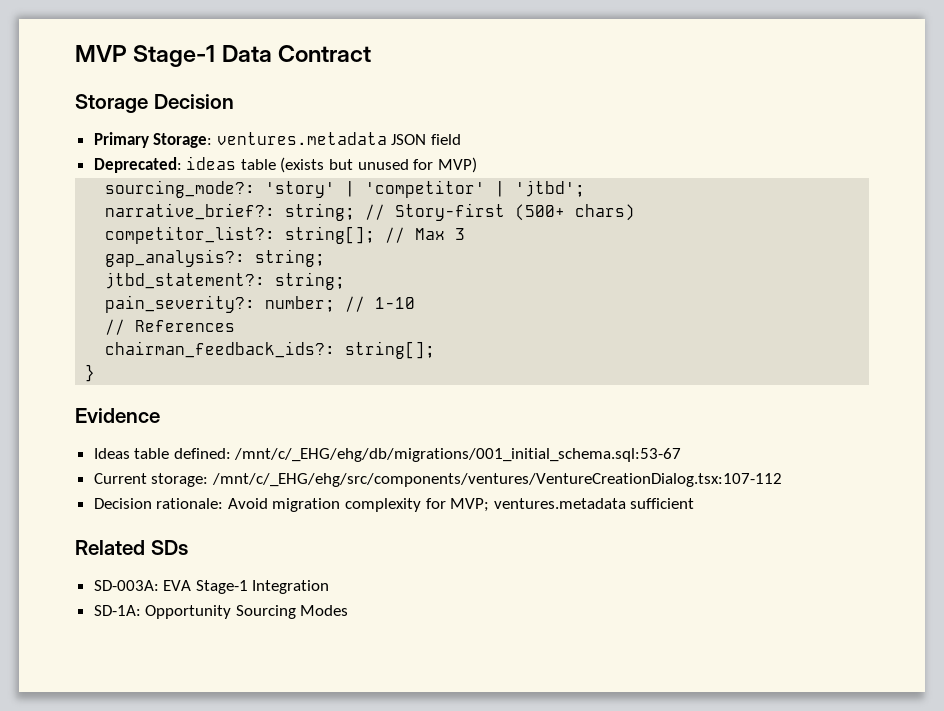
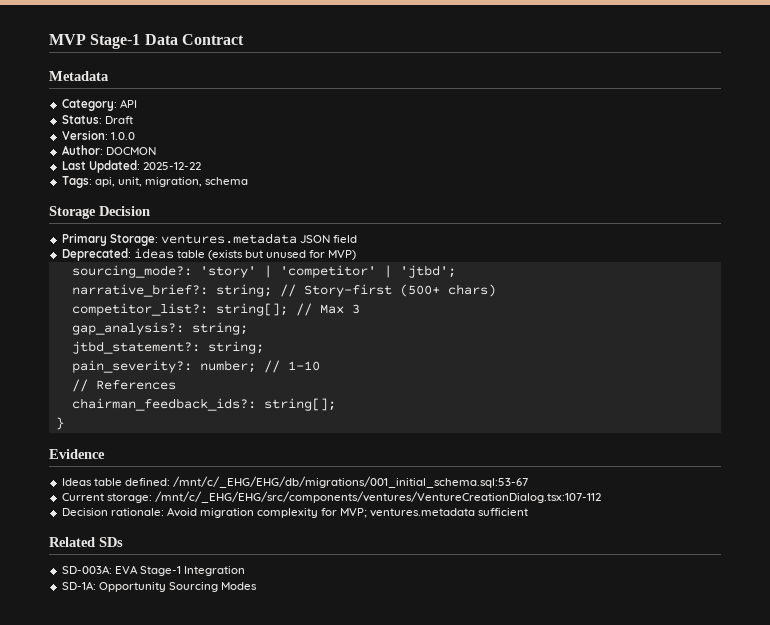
+ Metadata
+ Category: API
+ Status: Draft
+ Version: 1.0.0
+ Author: DOCMON
+ Last Updated: 2025-12-22
+ Tags: api, unit, migration, schema
- Ideas table defined: /mnt/c/_EHG/ehg/db/migrations/001_initial_schema.sql:53-67
+ Ideas table defined: /mnt/c/_EHG/EHG/db/migrations/001_initial_schema.sql:53-67
- Current storage: /mnt/c/_EHG/ehg/src/components/ventures/VentureCreationDialog.tsx:107-112
+ Current storage: /mnt/c/_EHG/EHG/src/components/ventures/VentureCreationDialog.tsx:107-112

